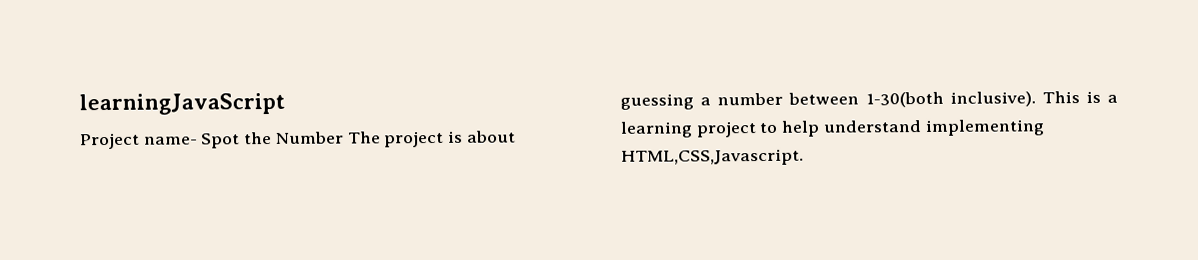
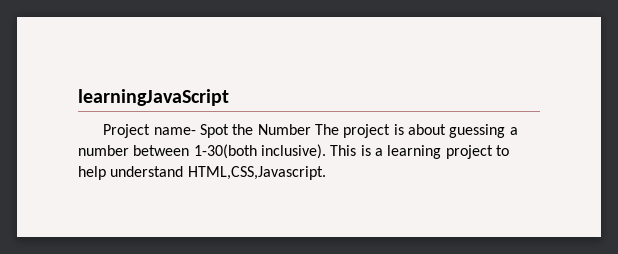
- This is a learning project to help understand implementing HTML,CSS,Javascript.
+ This is a learning project to help understand HTML,CSS,Javascript.

